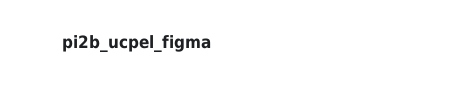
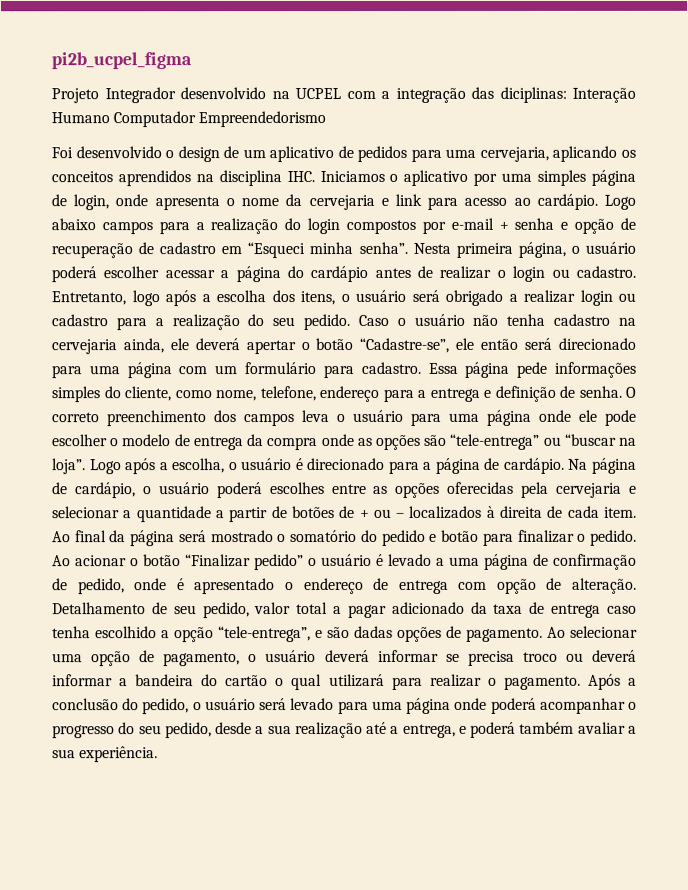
+ Projeto Integrador desenvolvido na UCPEL com a integração das diciplinas: Interação Humano Computador Empreendedorismo
+ Foi desenvolvido o design de um aplicativo de pedidos para uma cervejaria, aplicando os conceitos aprendidos na disciplina IHC. Iniciamos o aplicativo por uma simples página de login, onde apresenta o nome da cervejaria e link para acesso ao cardápio. Logo abaixo campos para a realização do login compostos por e-mail + senha e opção de recuperação de cadastro em “Esqueci minha senha”. Nesta primeira página, o usuário poderá escolher acessar a página do cardápio antes de realizar o login ou cadastro. Entretanto, logo após a escolha dos itens, o usuário será obrigado a realizar login ou cadastro para a realização do seu pedido. Caso o usuário não tenha cadastro na cervejaria ainda, ele deverá apertar o botão “Cadastre-se”, ele então será direcionado para uma página com um formulário para cadastro. Essa página pede informações simples do cliente, como nome, telefone, endereço para a entrega e definição de senha. O correto preenchimento dos campos leva o usuário para uma página onde ele pode escolher o modelo de entrega da compra onde as opções são “tele-entrega” ou “buscar na loja”. Logo após a escolha, o usuário é direcionado para a página de cardápio. Na página de cardápio, o usuário poderá escolhes entre as opções oferecidas pela cervejaria e selecionar a quantidade a partir de botões de + ou – localizados à direita de cada item. Ao final da página será mostrado o somatório do pedido e botão para finalizar o pedido. Ao acionar o botão “Finalizar pedido” o usuário é levado a uma página de confirmação de pedido, onde é apresentado o endereço de entrega com opção de alteração. Detalhamento de seu pedido, valor total a pagar adicionado da taxa de entrega caso tenha escolhido a opção “tele-entrega”, e são dadas opções de pagamento. Ao selecionar uma opção de pagamento, o usuário deverá informar se precisa troco ou deverá informar a bandeira do cartão o qual utilizará para realizar o pagamento. Após a conclusão do pedido, o usuário será levado para uma página onde poderá acompanhar o progresso do seu pedido, desde a sua realização até a entrega, e poderá também avaliar a sua experiência.

